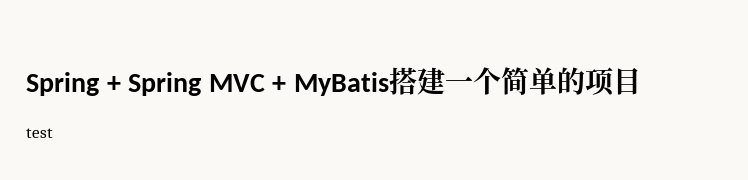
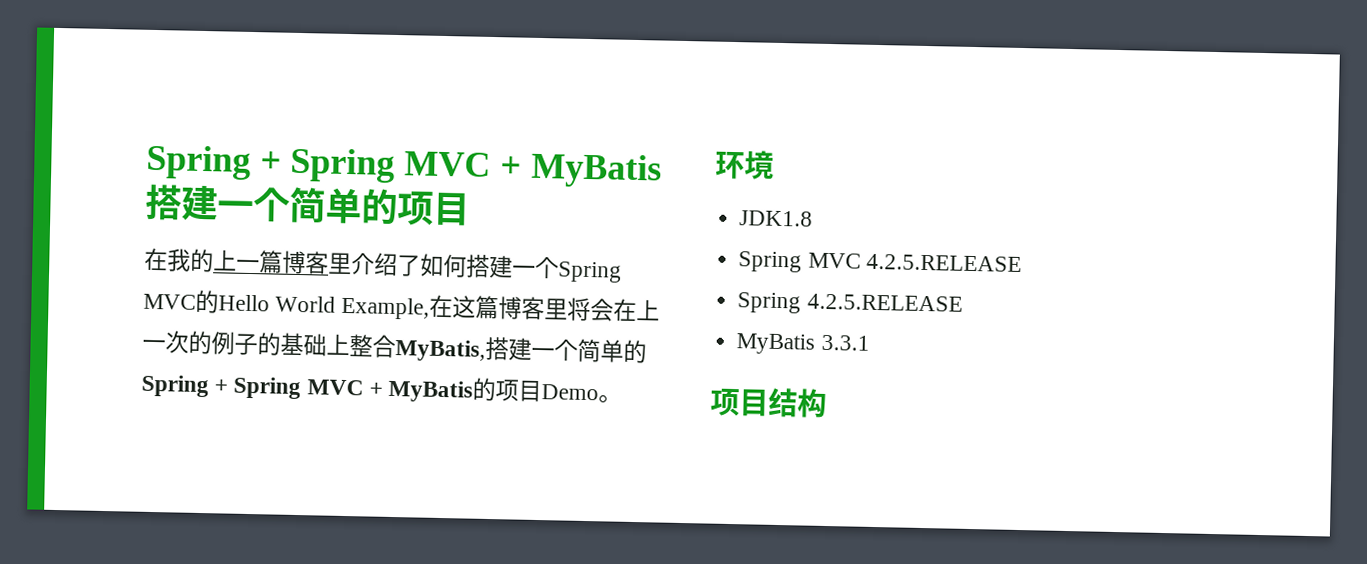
- test
+ 在我的上一篇博客里介绍了如何搭建一个Spring MVC的Hello World Example,在这篇博客里将会在上一次的例子的基础上整合MyBatis,搭建一个简单的Spring + Spring MVC + MyBatis的项目Demo。
+ 环境
+ JDK1.8
+ Spring MVC 4.2.5.RELEASE
+ Spring 4.2.5.RELEASE
+ MyBatis 3.3.1
+ 项目结构

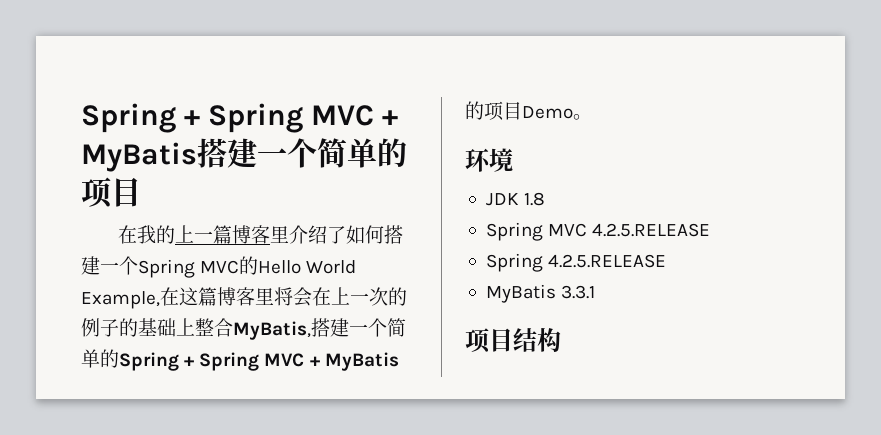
- JDK1.8
+ JDK 1.8

